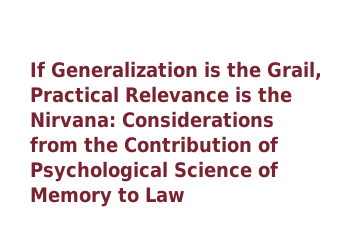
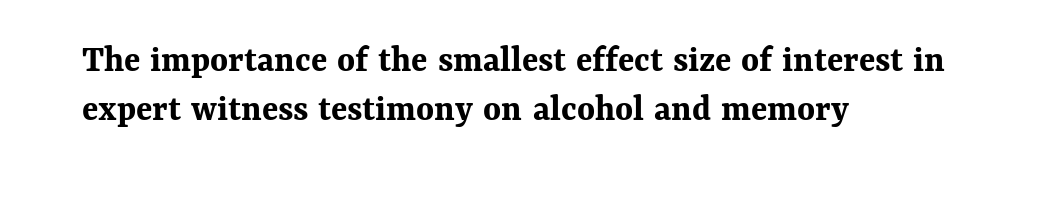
- If Generalization is the Grail, Practical Relevance is the Nirvana: Considerations from the Contribution of Psychological Science of Memory to Law
+ The importance of the smallest effect size of interest in expert witness testimony on alcohol and memory

